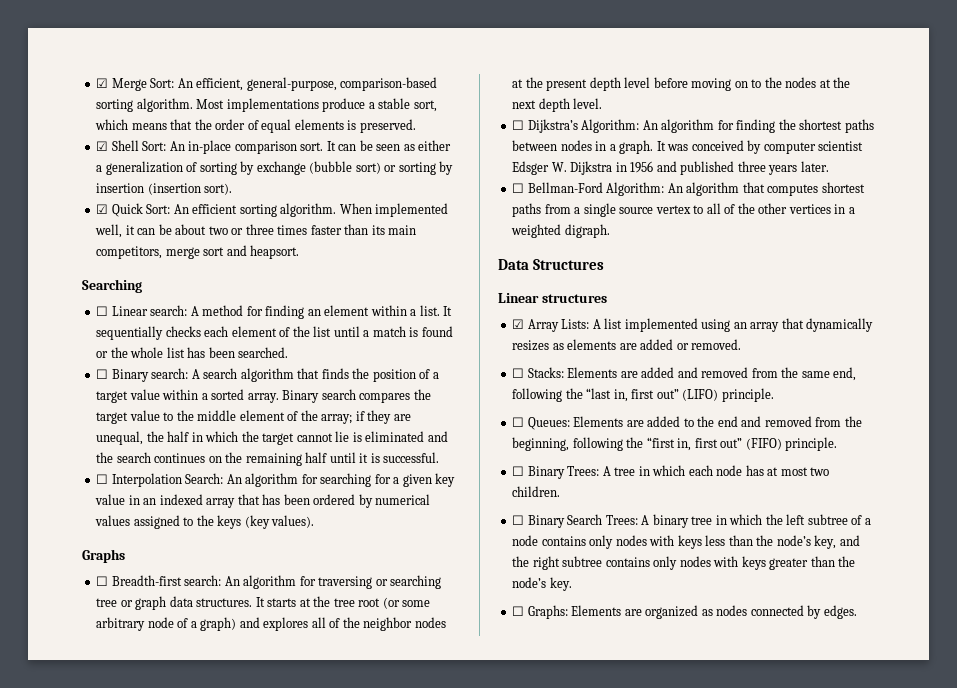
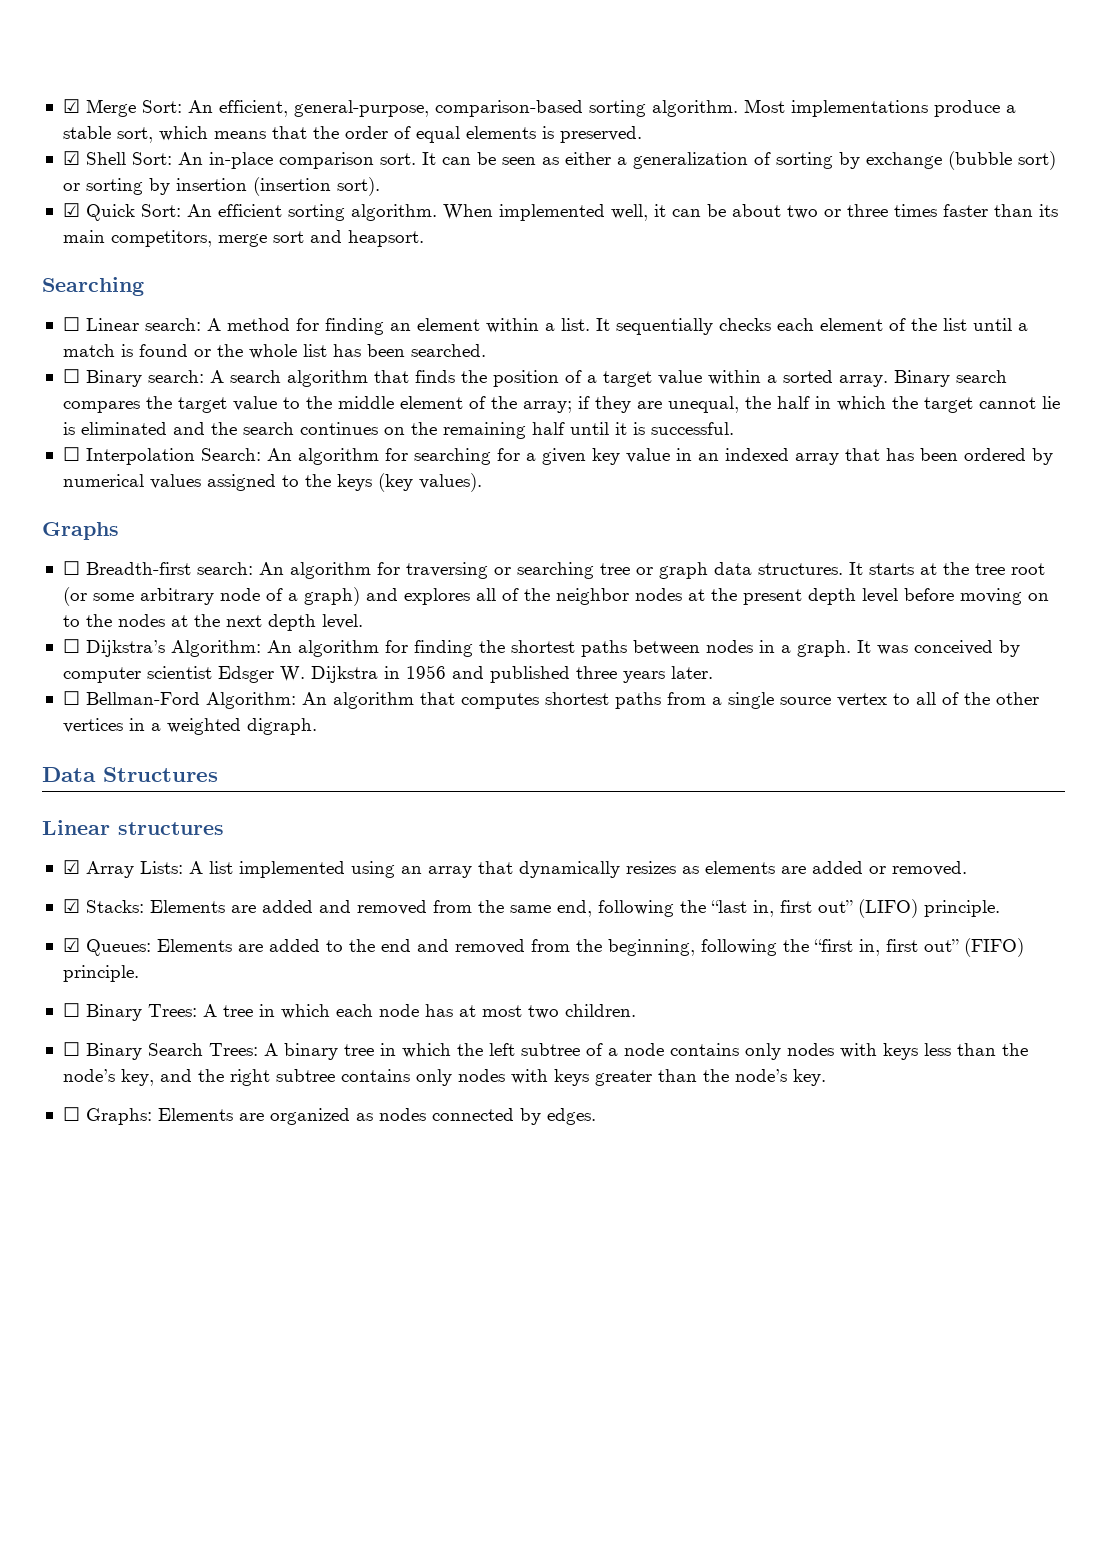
- ☐ Stacks: Elements are added and removed from the same end, following the “last in, first out” (LIFO) principle.
+ ☑ Stacks: Elements are added and removed from the same end, following the “last in, first out” (LIFO) principle.
- ☐ Queues: Elements are added to the end and removed from the beginning, following the “first in, first out” (FIFO) principle.
+ ☑ Queues: Elements are added to the end and removed from the beginning, following the “first in, first out” (FIFO) principle.

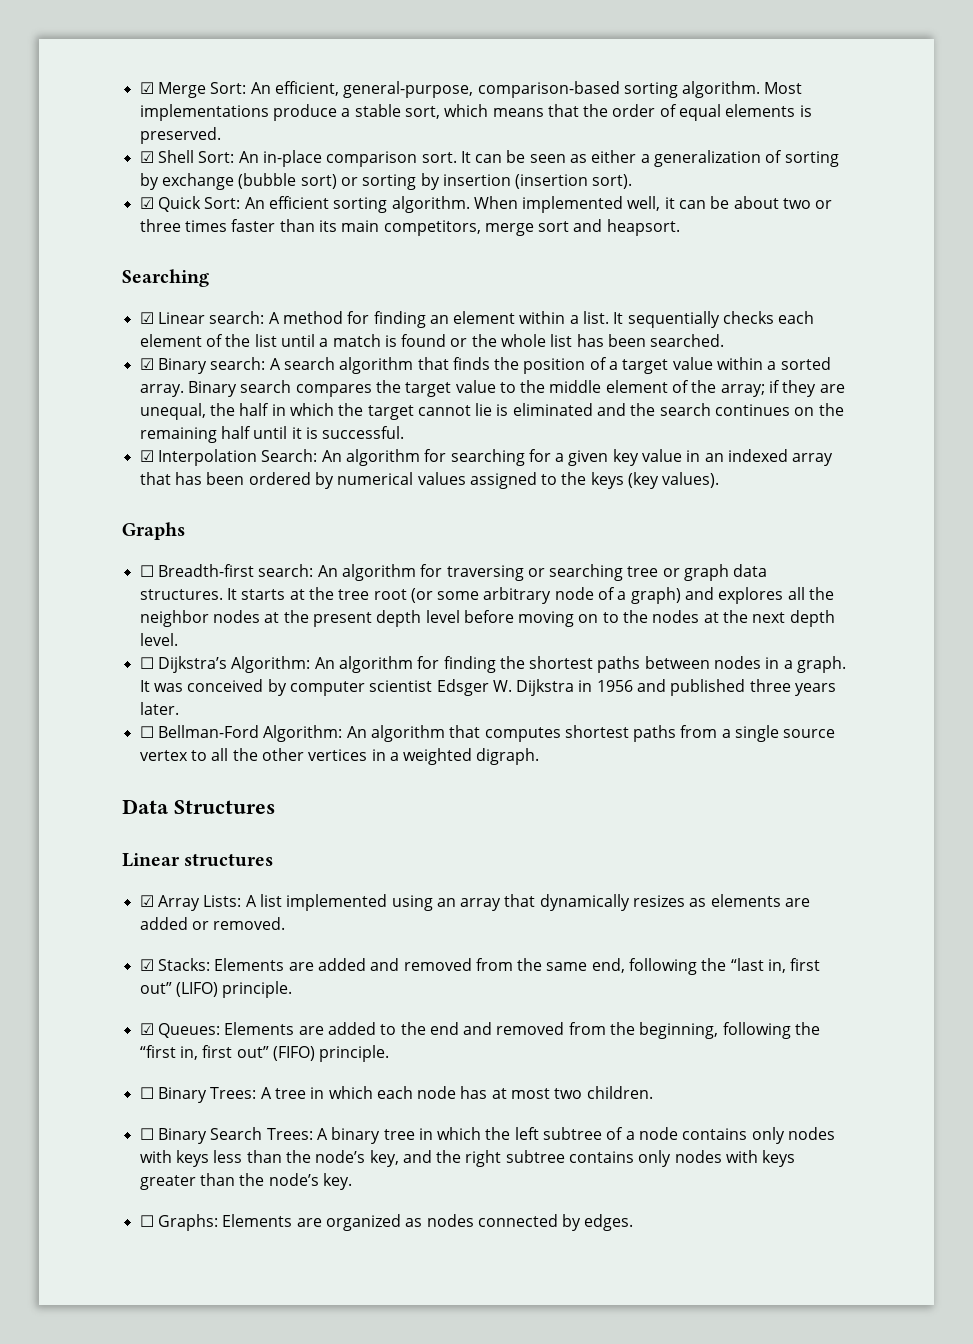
- ☐ Linear search: A method for finding an element within a list.
+ ☑ Linear search: A method for finding an element within a list.
- ☐ Binary search: A search algorithm that finds the position of a target value within a sorted array.
+ ☑ Binary search: A search algorithm that finds the position of a target value within a sorted array.
- ☐ Interpolation Search: An algorithm for searching for a given key value in an indexed array that has been ordered by numerical values assigned to the keys (key values).
+ ☑ Interpolation Search: An algorithm for searching for a given key value in an indexed array that has been ordered by numerical values assigned to the keys (key values).
- It starts at the tree root (or some arbitrary node of a graph) and explores all of the neighbor nodes at the present depth level before moving on to the nodes at the next depth level.
+ It starts at the tree root (or some arbitrary node of a graph) and explores all the neighbor nodes at the present depth level before moving on to the nodes at the next depth level.
- ☐ Bellman-Ford Algorithm: An algorithm that computes shortest paths from a single source vertex to all of the other vertices in a weighted digraph.
+ ☐ Bellman-Ford Algorithm: An algorithm that computes shortest paths from a single source vertex to all the other vertices in a weighted digraph.

